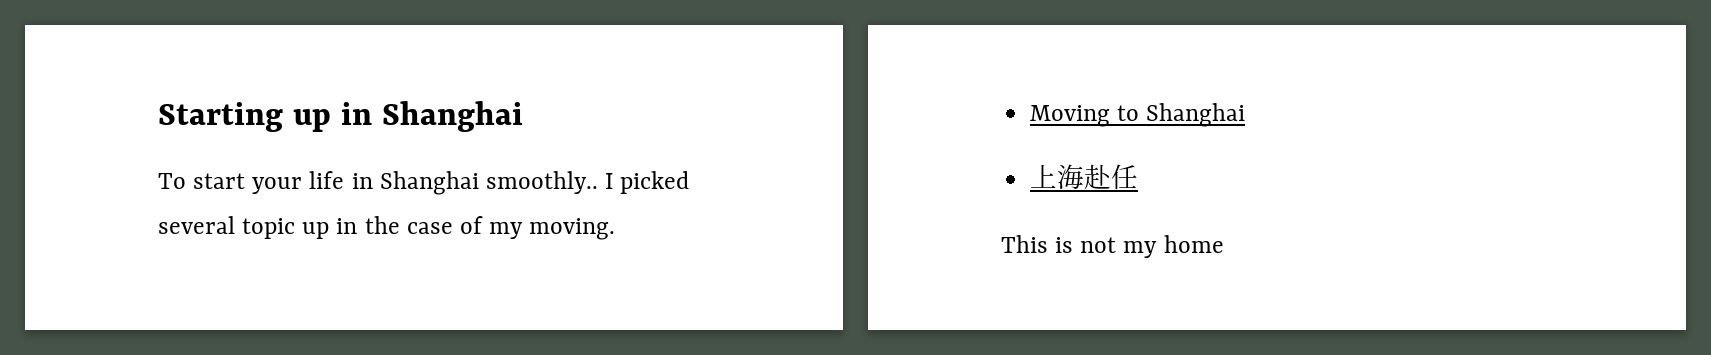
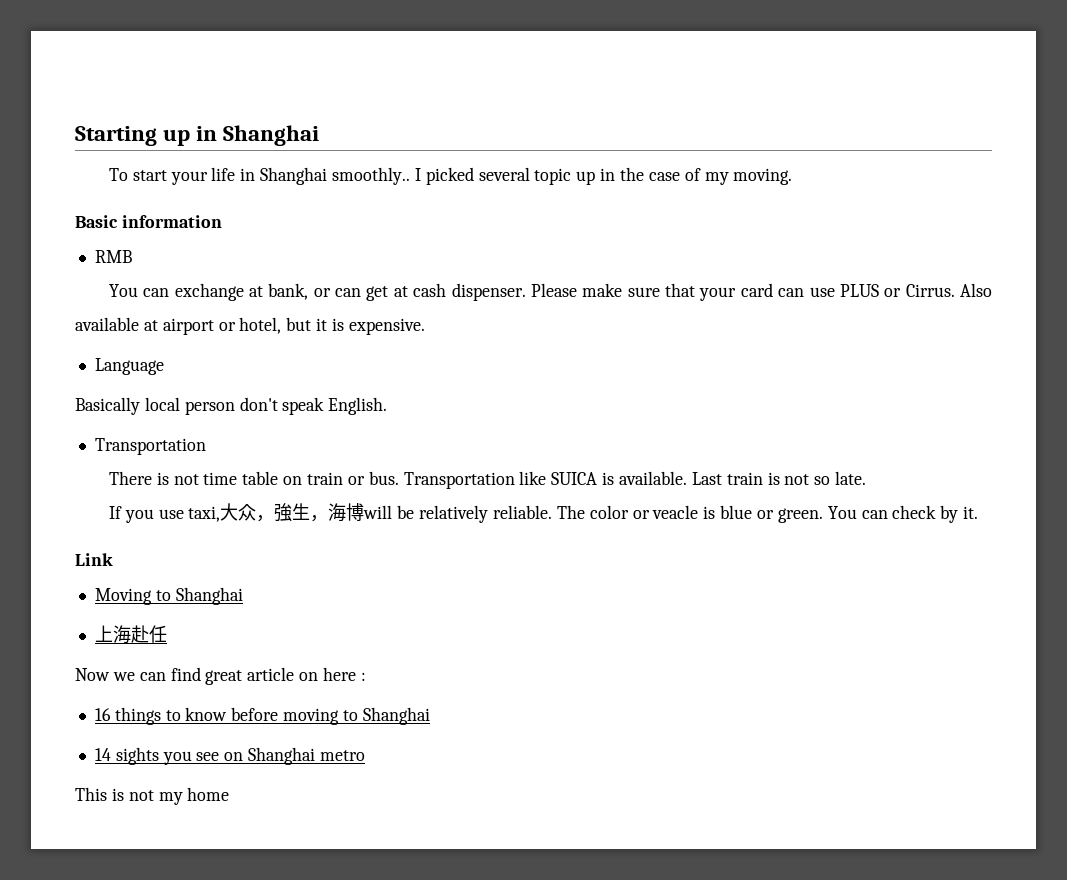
+ Basic information
+ RMB
+ You can exchange at bank, or can get at cash dispenser. Please make sure that your card can use PLUS or Cirrus. Also available at airport or hotel, but it is expensive.
+ Language
+ Basically local person don't speak English.
+ Transportation
+ There is not time table on train or bus. Transportation like SUICA is available. Last train is not so late.
+ If you use taxi,大众，強生，海博will be relatively reliable. The color or veacle is blue or green. You can check by it.
+ Link
+ Now we can find great article on here :
+ 16 things to know before moving to Shanghai
+ 14 sights you see on Shanghai metro

